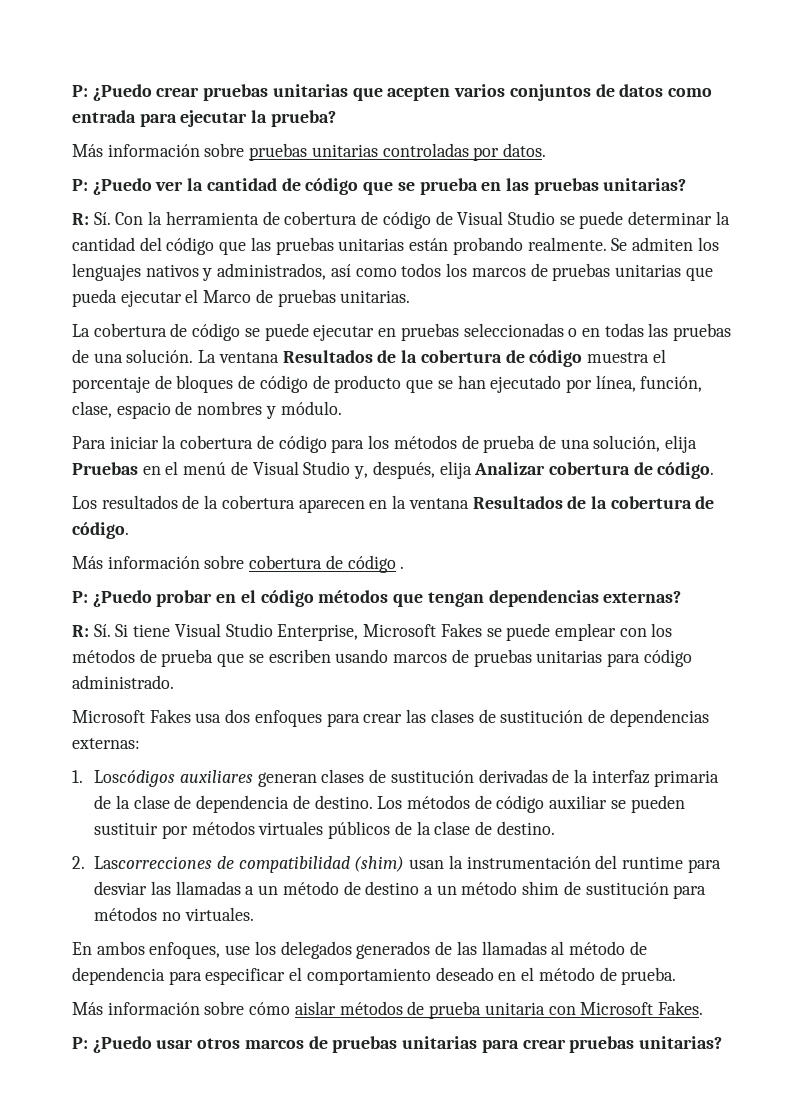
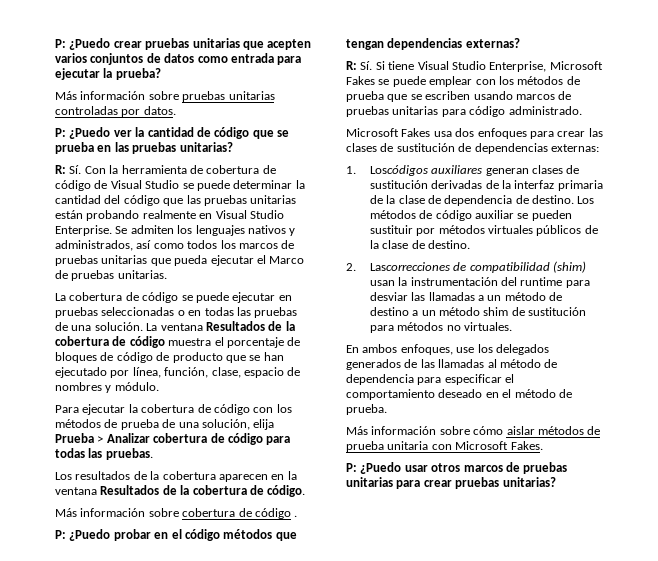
- R: Sí. Con la herramienta de cobertura de código de Visual Studio se puede determinar la cantidad del código que las pruebas unitarias están probando realmente.
+ R: Sí. Con la herramienta de cobertura de código de Visual Studio se puede determinar la cantidad del código que las pruebas unitarias están probando realmente en Visual Studio Enterprise.
- Para iniciar la cobertura de código para los métodos de prueba de una solución, elija Pruebas en el menú de Visual Studio y, después, elija Analizar cobertura de código.
+ Para ejecutar la cobertura de código con los métodos de prueba de una solución, elija Prueba > Analizar cobertura de código para todas las pruebas.

